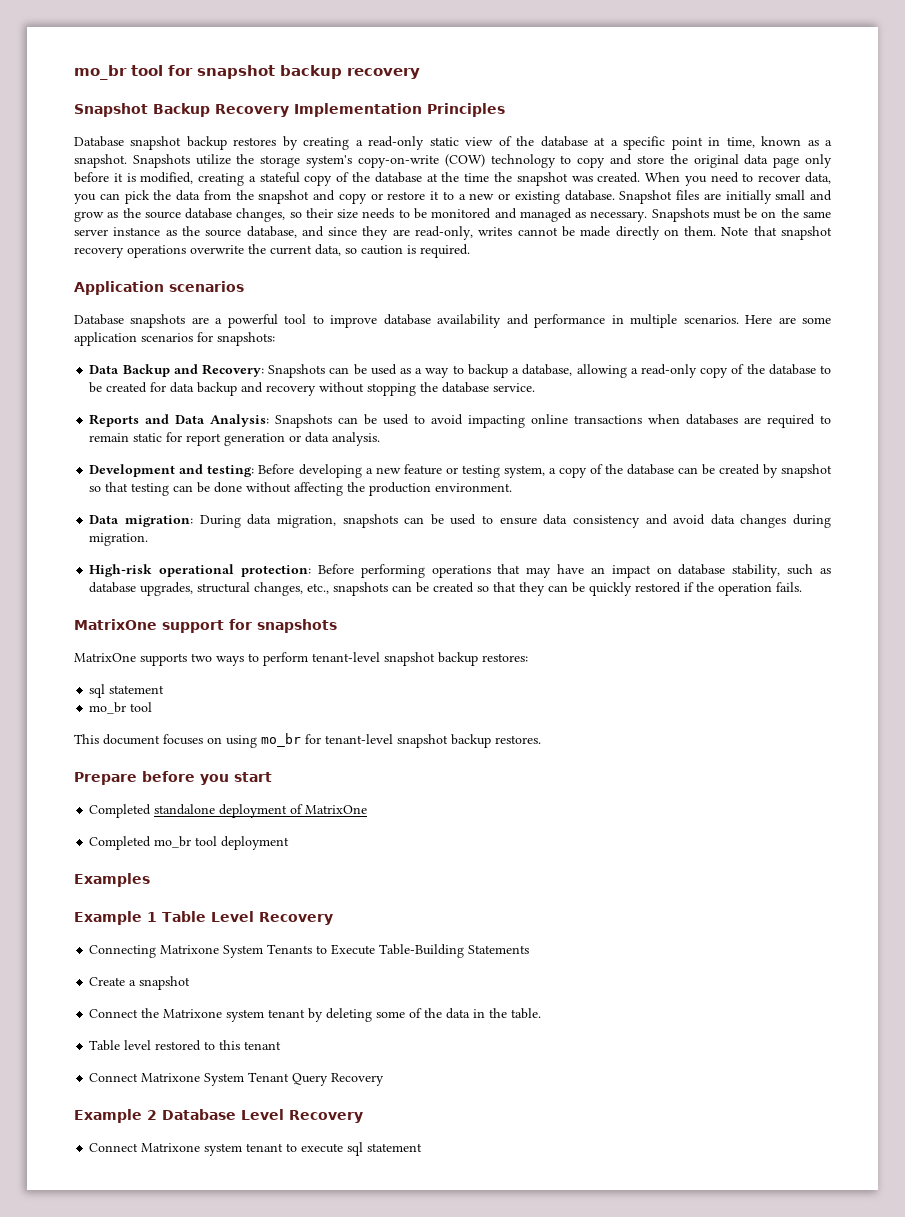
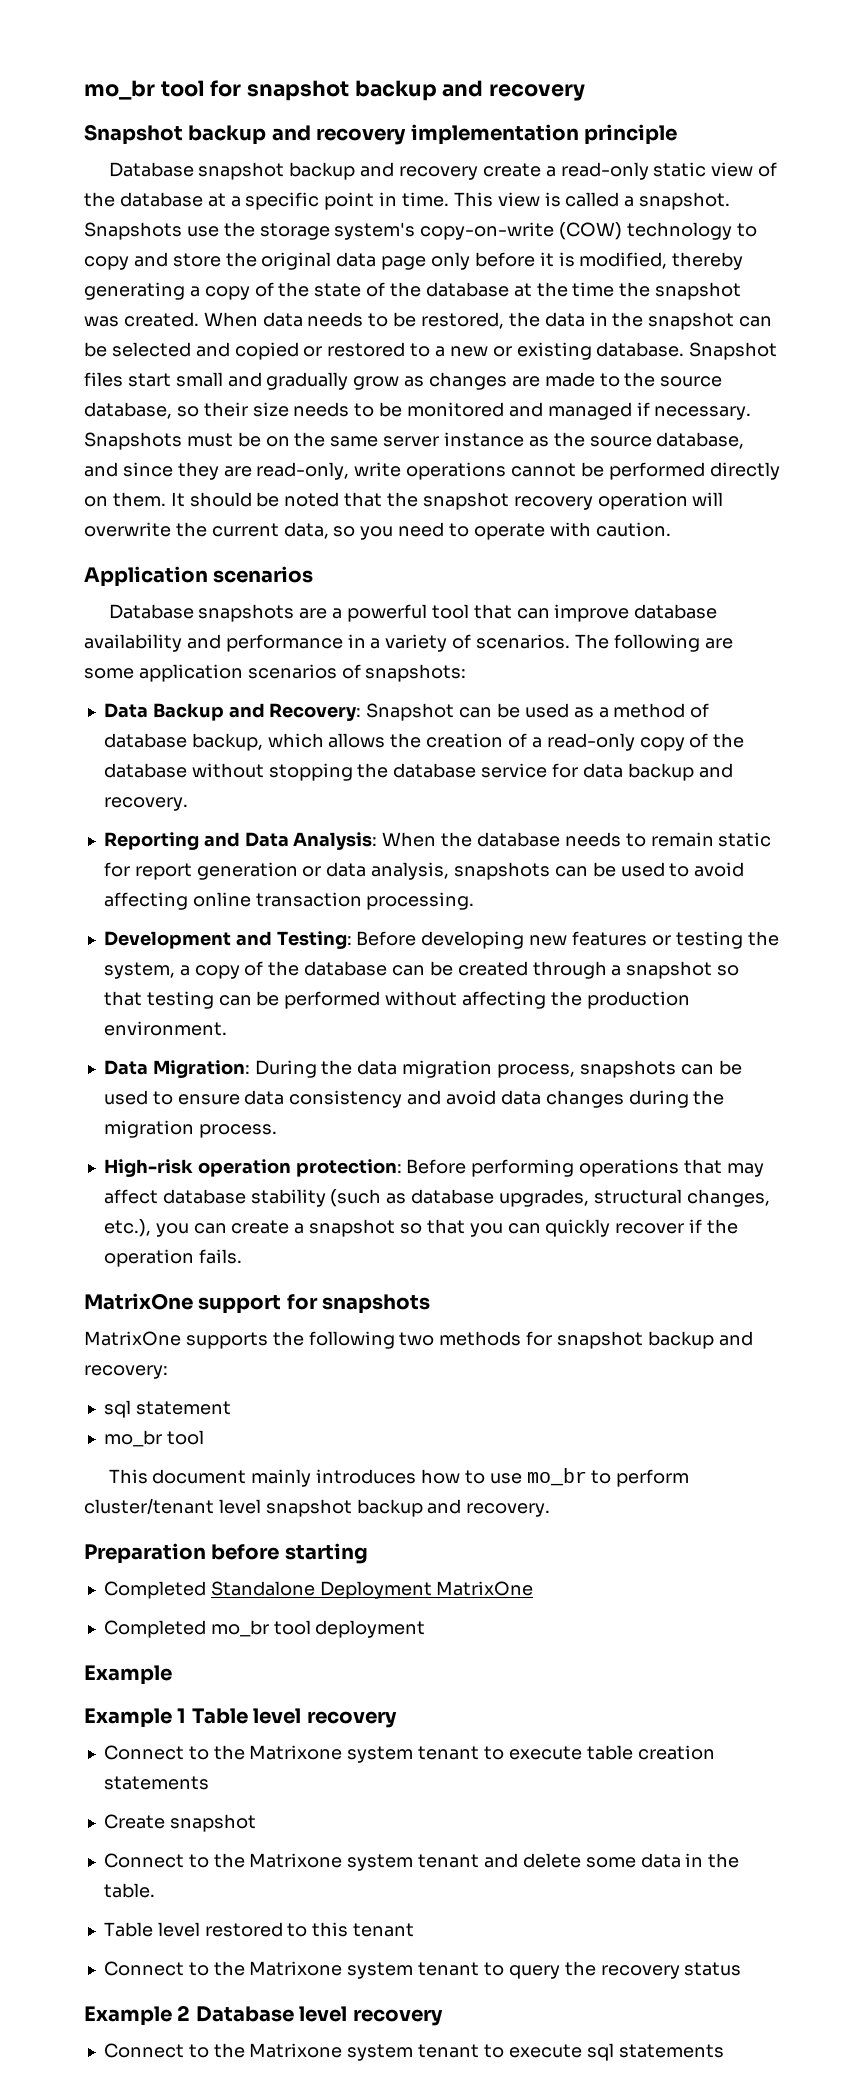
- mo_br tool for snapshot backup recovery
+ mo_br tool for snapshot backup and recovery
- Snapshot Backup Recovery Implementation Principles
+ Snapshot backup and recovery implementation principle
- Database snapshot backup restores by creating a read-only static view of the database at a specific point in time, known as a snapshot.
+ Database snapshot backup and recovery create a read-only static view of the database at a specific point in time. This view is called a snapshot.
- Snapshots utilize the storage system's copy-on-write (COW) technology to copy and store the original data page only before it is modified, creating a stateful copy of the database at the time the snapshot was created.
+ Snapshots use the storage system's copy-on-write (COW) technology to copy and store the original data page only before it is modified, thereby generating a copy of the state of the database at the time the snapshot was created.
- When you need to recover data, you can pick the data from the snapshot and copy or restore it to a new or existing database.
+ When data needs to be restored, the data in the snapshot can be selected and copied or restored to a new or existing database.
- Snapshot files are initially small and grow as the source database changes, so their size needs to be monitored and managed as necessary.
+ Snapshot files start small and gradually grow as changes are made to the source database, so their size needs to be monitored and managed if necessary.
- Snapshots must be on the same server instance as the source database, and since they are read-only, writes cannot be made directly on them.
+ Snapshots must be on the same server instance as the source database, and since they are read-only, write operations cannot be performed directly on them.
- Note that snapshot recovery operations overwrite the current data, so caution is required.
+ It should be noted that the snapshot recovery operation will overwrite the current data, so you need to operate with caution.
- Database snapshots are a powerful tool to improve database availability and performance in multiple scenarios. Here are some application scenarios for snapshots:
+ Database snapshots are a powerful tool that can improve database availability and performance in a variety of scenarios. The following are some application scenarios of snapshots:
- Data Backup and Recovery: Snapshots can be used as a way to backup a database, allowing a read-only copy of the database to be created for data backup and recovery without stopping the database service.
- Reports and Data Analysis: Snapshots can be used to avoid impacting online transactions when databases are required to remain static for report generation or data analysis.
+ Data Backup and Recovery: Snapshot can be used as a method of database backup, which allows the creation of a read-only copy of the database without stopping the database service for data backup and recovery.
+ Reporting and Data Analysis: When the database needs to remain static for report generation or data analysis, snapshots can be used to avoid affecting online transaction processing.
- Development and testing: Before developing a new feature or testing system, a copy of the database can be created by snapshot so that testing can be done without affecting the production environment.
+ Development and Testing: Before developing new features or testing the system, a copy of the database can be created through a snapshot so that testing can be performed without affecting the production environment.
- Data migration: During data migration, snapshots can be used to ensure data consistency and avoid data changes during migration.
+ Data Migration: During the data migration process, snapshots can be used to ensure data consistency and avoid data changes during the migration process.
- High-risk operational protection: Before performing operations that may have an impact on database stability, such as database upgrades, structural changes, etc., snapshots can be created so that they can be quickly restored if the operation fails.
+ High-risk operation protection: Before performing operations that may affect database stability (such as database upgrades, structural changes, etc.), you can create a snapshot so that you can quickly recover if the operation fails.
- MatrixOne supports two ways to perform tenant-level snapshot backup restores:
+ MatrixOne supports the following two methods for snapshot backup and recovery:
- This document focuses on using mo_br for tenant-level snapshot backup restores.
- Prepare before you start
- Completed standalone deployment of MatrixOne
+ This document mainly introduces how to use mo_br to perform cluster/tenant level snapshot backup and recovery.
+ Preparation before starting
+ Completed Standalone Deployment MatrixOne
  Completed mo_br tool deployment
- Examples
+ Example
- Example 1 Table Level Recovery
- Connecting Matrixone System Tenants to Execute Table-Building Statements
- Create a snapshot
- Connect the Matrixone system tenant by deleting some of the data in the table.
+ Example 1 Table level recovery
+ Connect to the Matrixone system tenant to execute table creation statements
+ Create snapshot
+ Connect to the Matrixone system tenant and delete some data in the table.
- Connect Matrixone System Tenant Query Recovery
+ Connect to the Matrixone system tenant to query the recovery status
- Example 2 Database Level Recovery
- Connect Matrixone system tenant to execute sql statement
+ Example 2 Database level recovery
+ Connect to the Matrixone system tenant to execute sql statements

